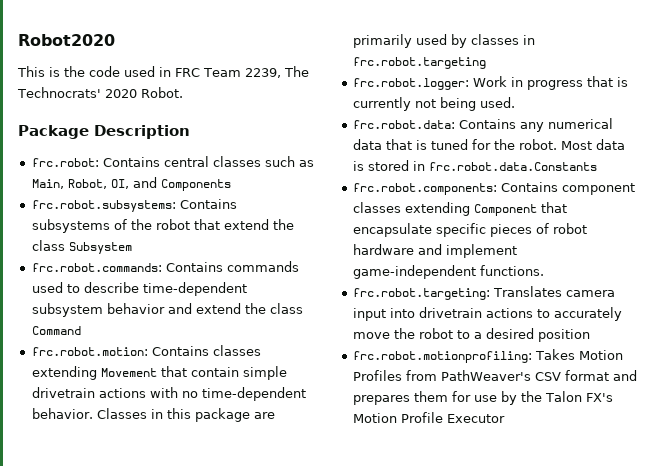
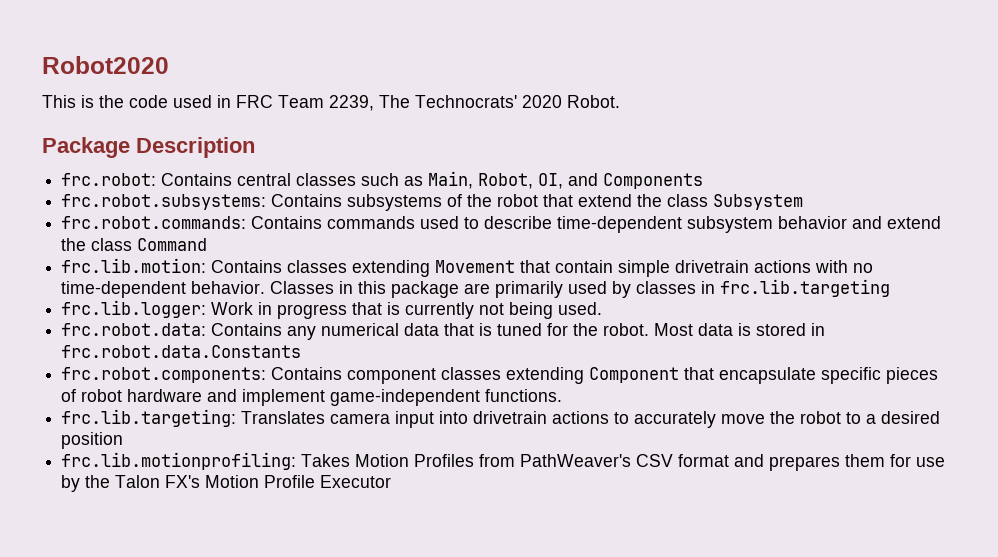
- frc.robot.motion: Contains classes extending Movement that contain simple drivetrain actions with no time-dependent behavior.
+ frc.lib.motion: Contains classes extending Movement that contain simple drivetrain actions with no time-dependent behavior.
- Classes in this package are primarily used by classes in frc.robot.targeting
- frc.robot.logger: Work in progress that is currently not being used.
+ Classes in this package are primarily used by classes in frc.lib.targeting
+ frc.lib.logger: Work in progress that is currently not being used.
- frc.robot.targeting: Translates camera input into drivetrain actions to accurately move the robot to a desired position
+ frc.lib.targeting: Translates camera input into drivetrain actions to accurately move the robot to a desired position
- frc.robot.motionprofiling: Takes Motion Profiles from PathWeaver's CSV format and prepares them for use by the Talon FX's Motion Profile Executor
+ frc.lib.motionprofiling: Takes Motion Profiles from PathWeaver's CSV format and prepares them for use by the Talon FX's Motion Profile Executor

